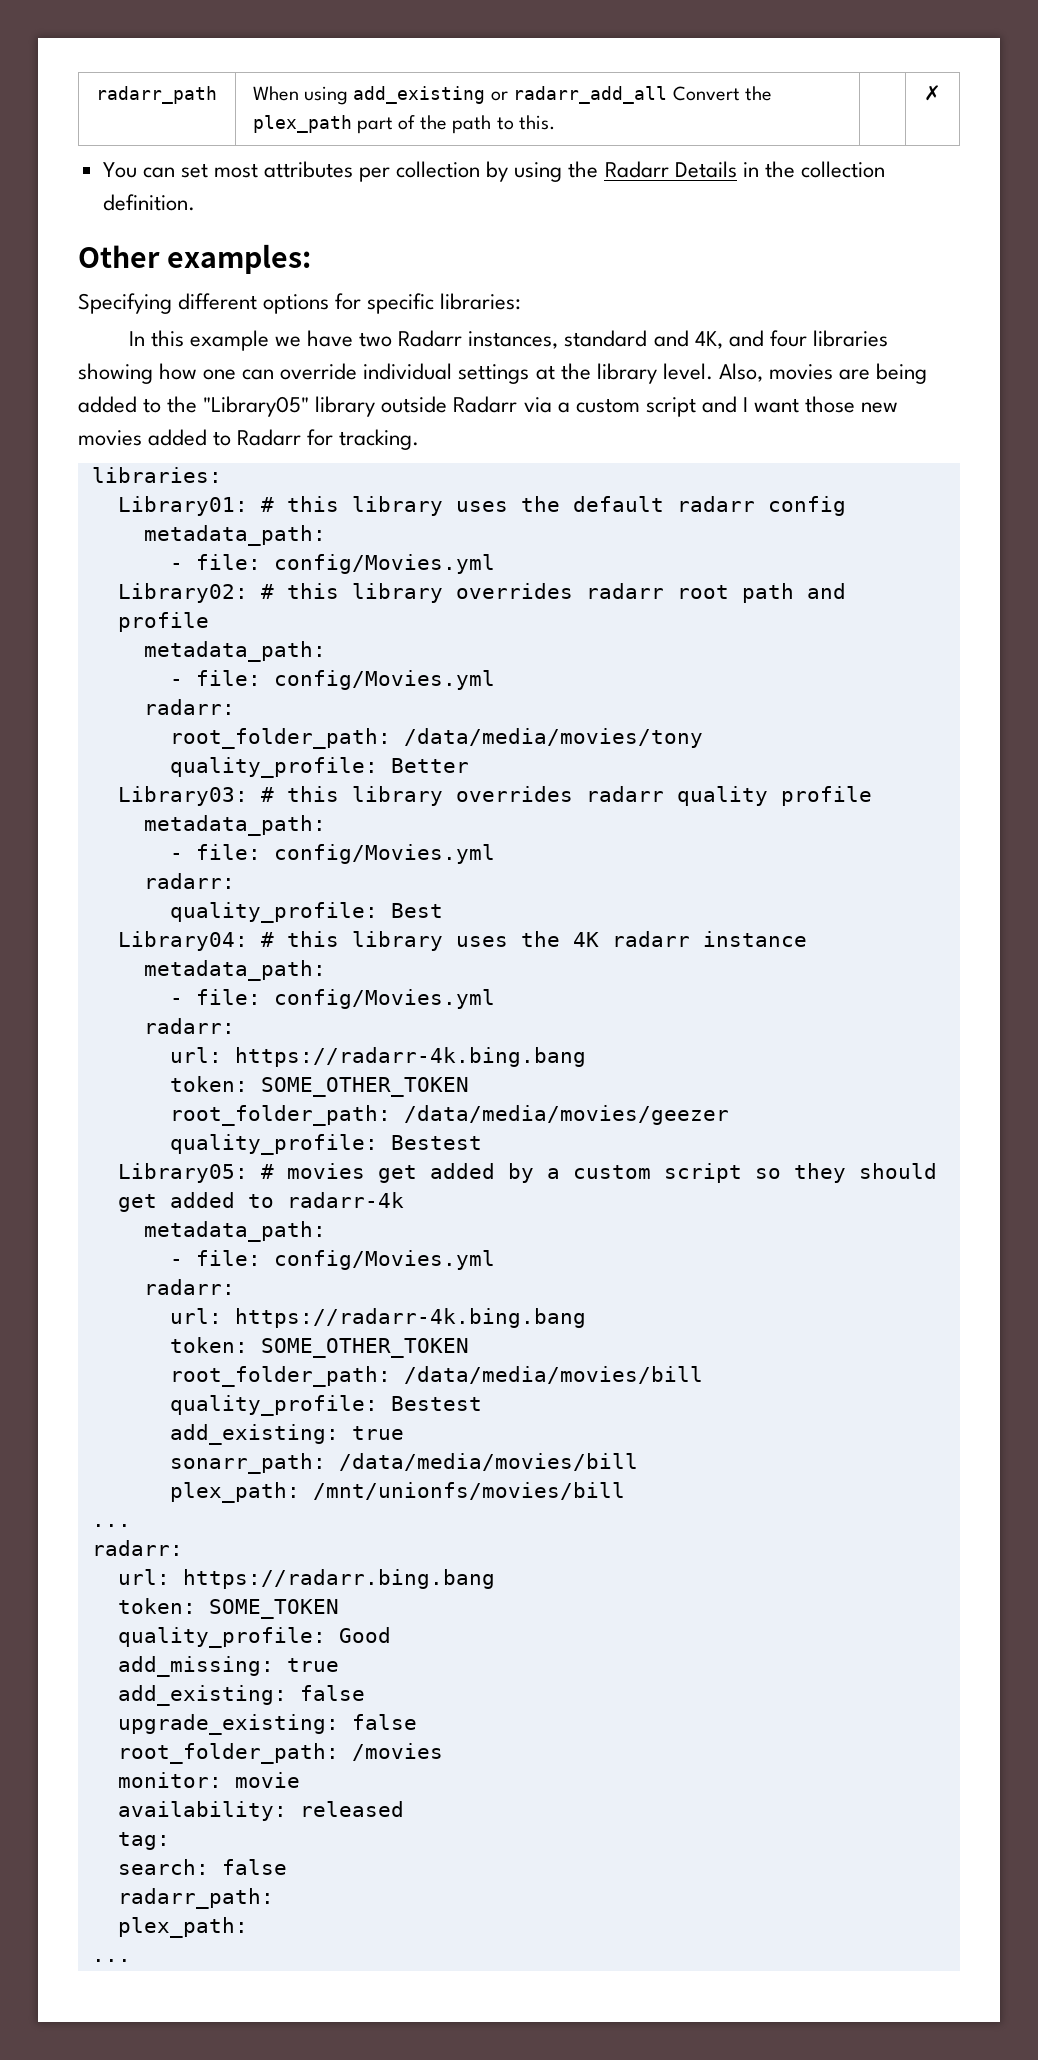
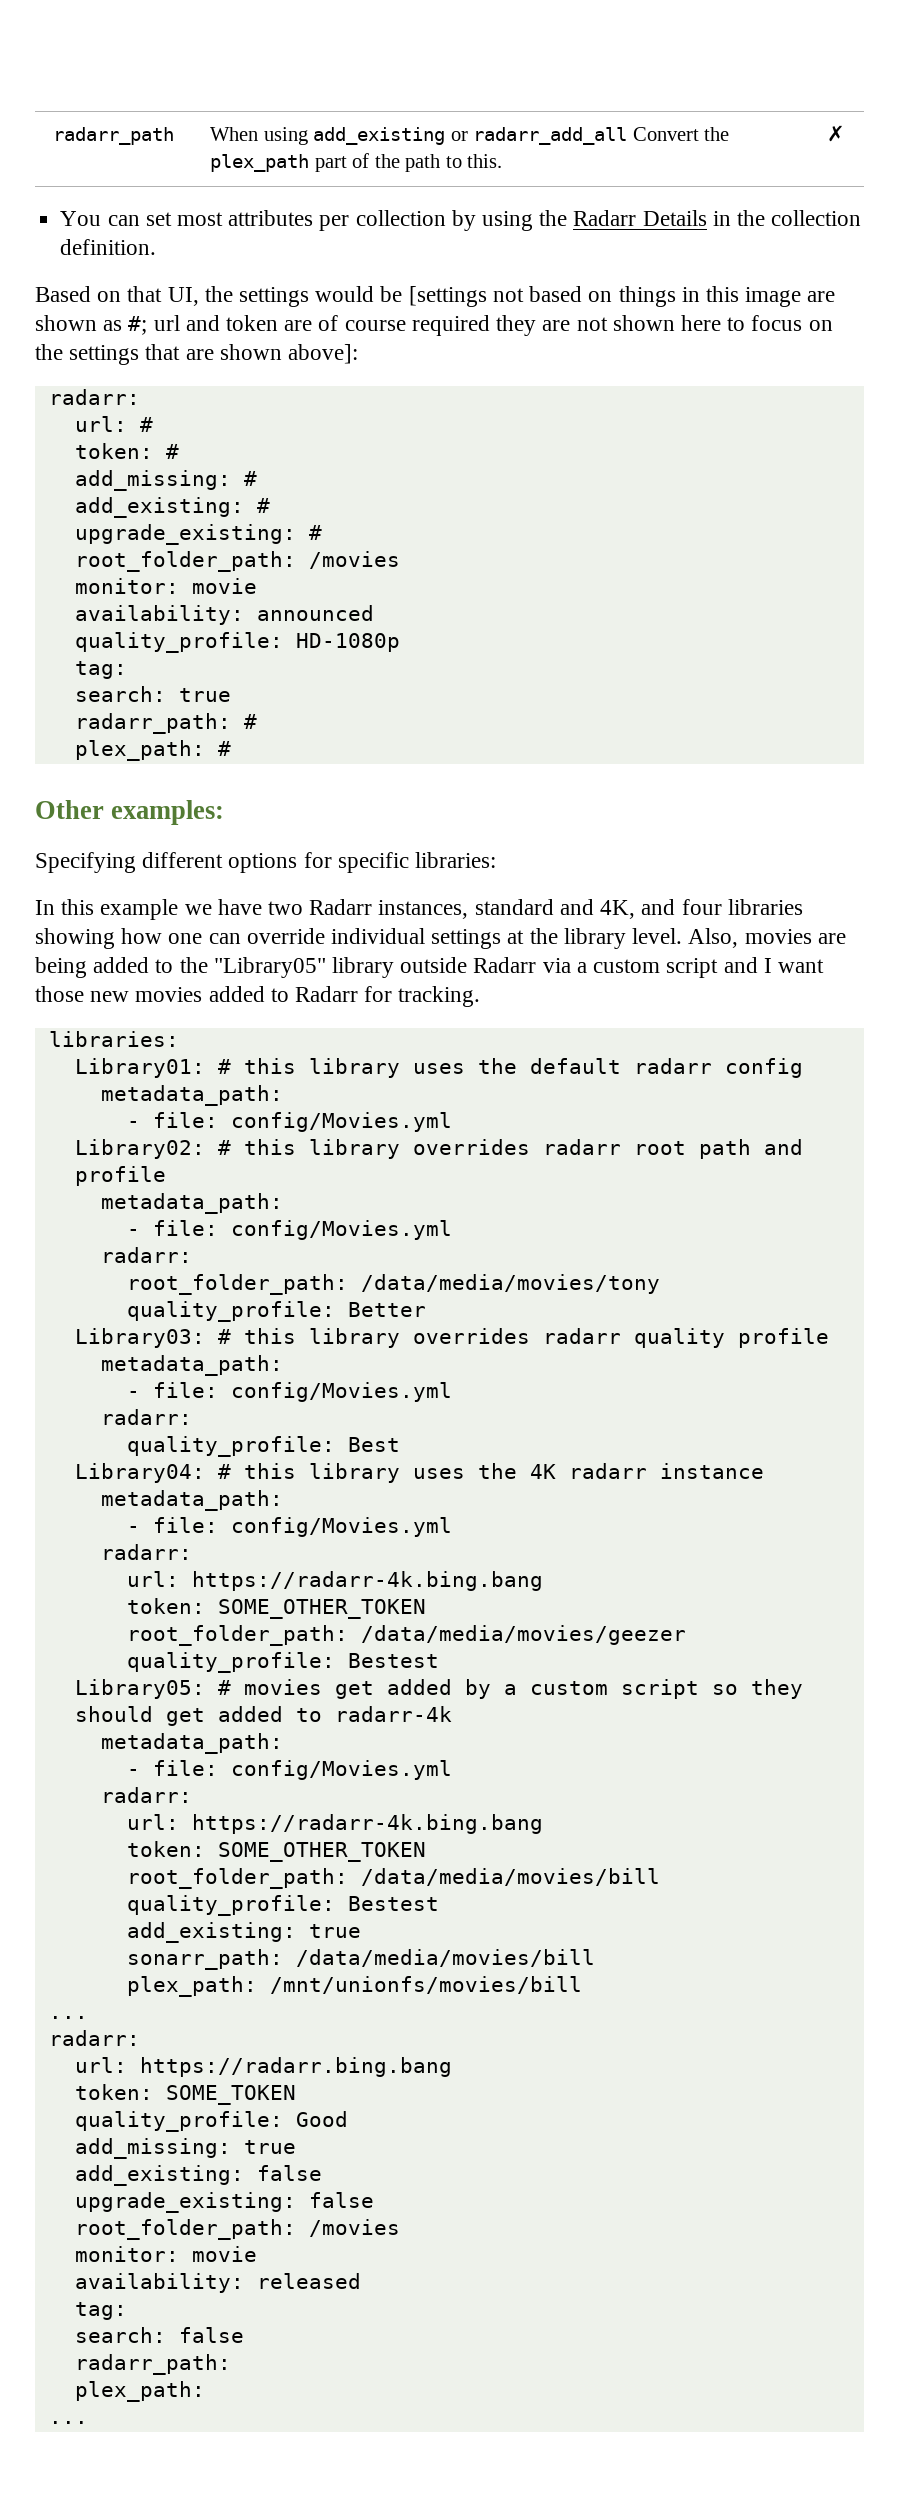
+ Based on that UI, the settings would be [settings not based on things in this image are shown as #; url and token are of course required they are not shown here to focus on the settings that are shown above]:
+ radarr:
+ url: #
+ token: #
+ add_missing: #
+ add_existing: #
+ upgrade_existing: #
+ root_folder_path: /movies
+ monitor: movie
+ availability: announced
+ quality_profile: HD-1080p
+ tag:
+ search: true
+ radarr_path: #
+ plex_path: #

